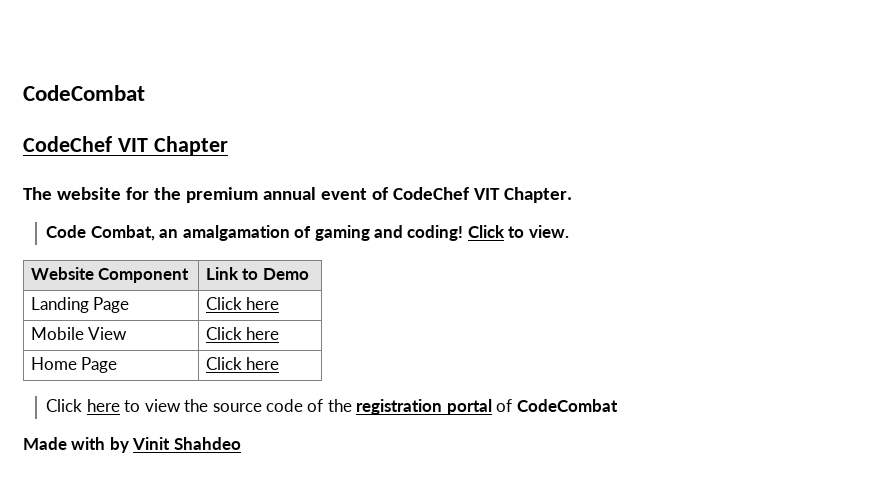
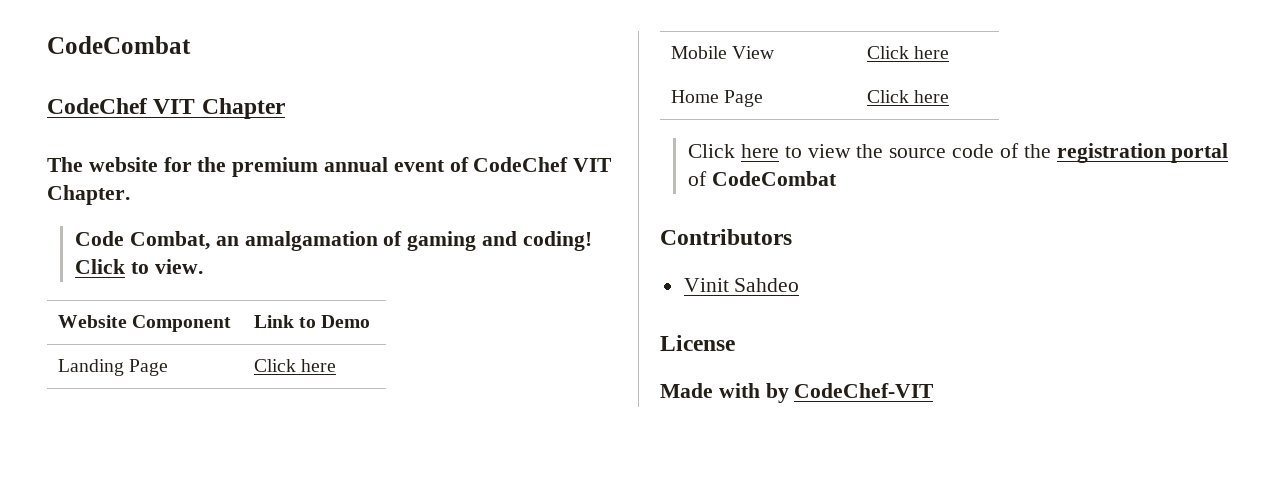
+ Contributors
+ Vinit Sahdeo
+ License
- Made with by Vinit Shahdeo
+ Made with by CodeChef-VIT

